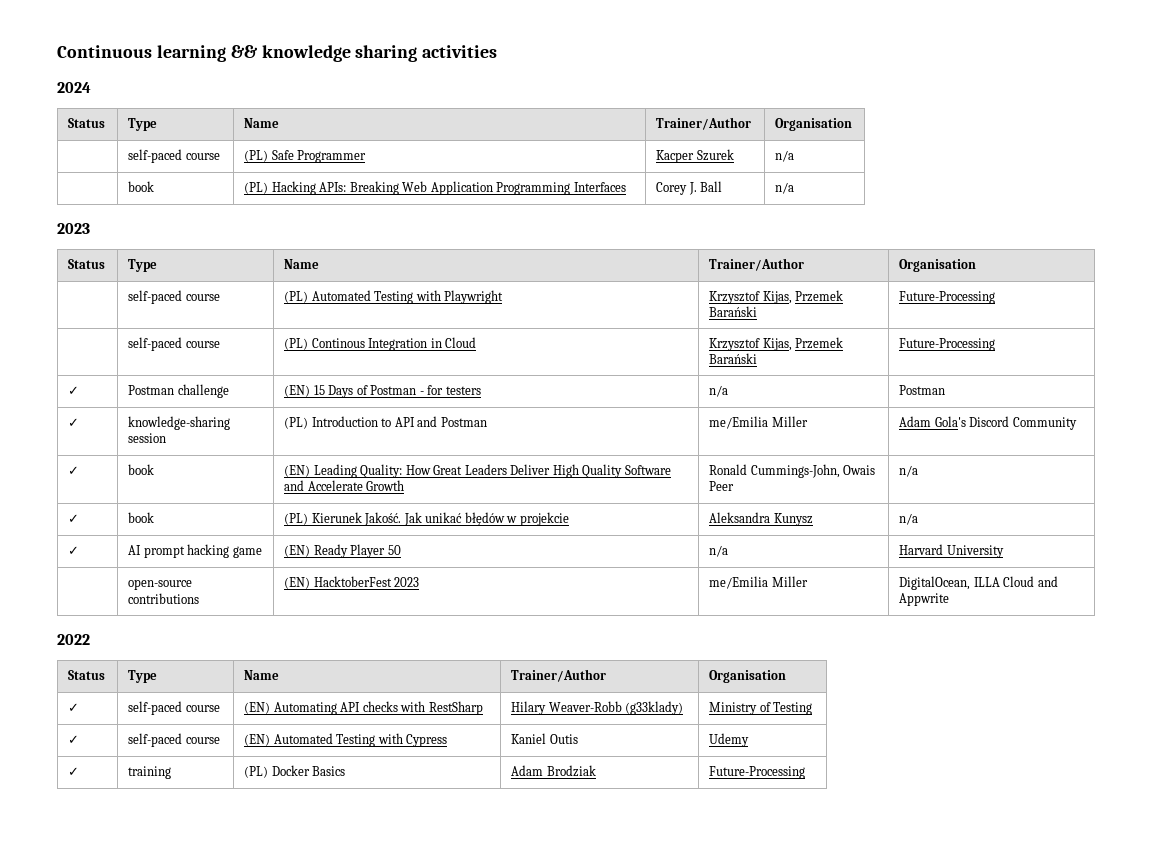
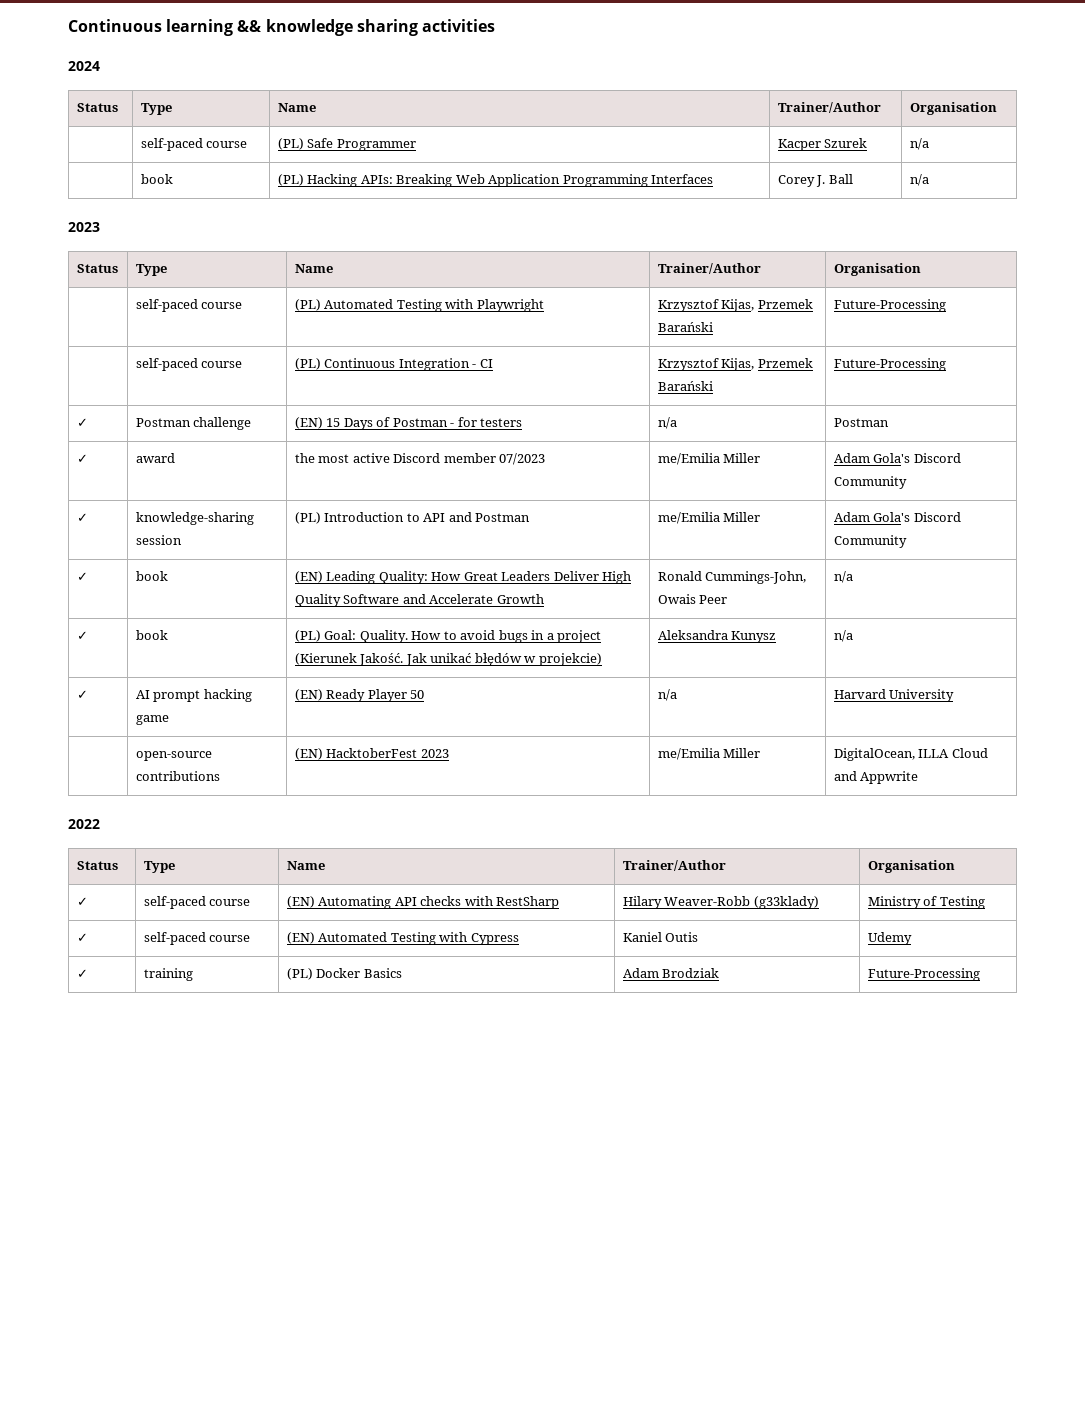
- | self-paced course | (PL) Continous Integration in Cloud | Krzysztof Kijas, Przemek Barański | Future-Processing
+ | self-paced course | (PL) Continuous Integration - CI | Krzysztof Kijas, Przemek Barański | Future-Processing
+ ✓ | award | the most active Discord member 07/2023 | me/Emilia Miller | Adam Gola's Discord Community
- ✓ | book | (PL) Kierunek Jakość. Jak unikać błędów w projekcie | Aleksandra Kunysz | n/a
+ ✓ | book | (PL) Goal: Quality. How to avoid bugs in a project (Kierunek Jakość. Jak unikać błędów w projekcie) | Aleksandra Kunysz | n/a

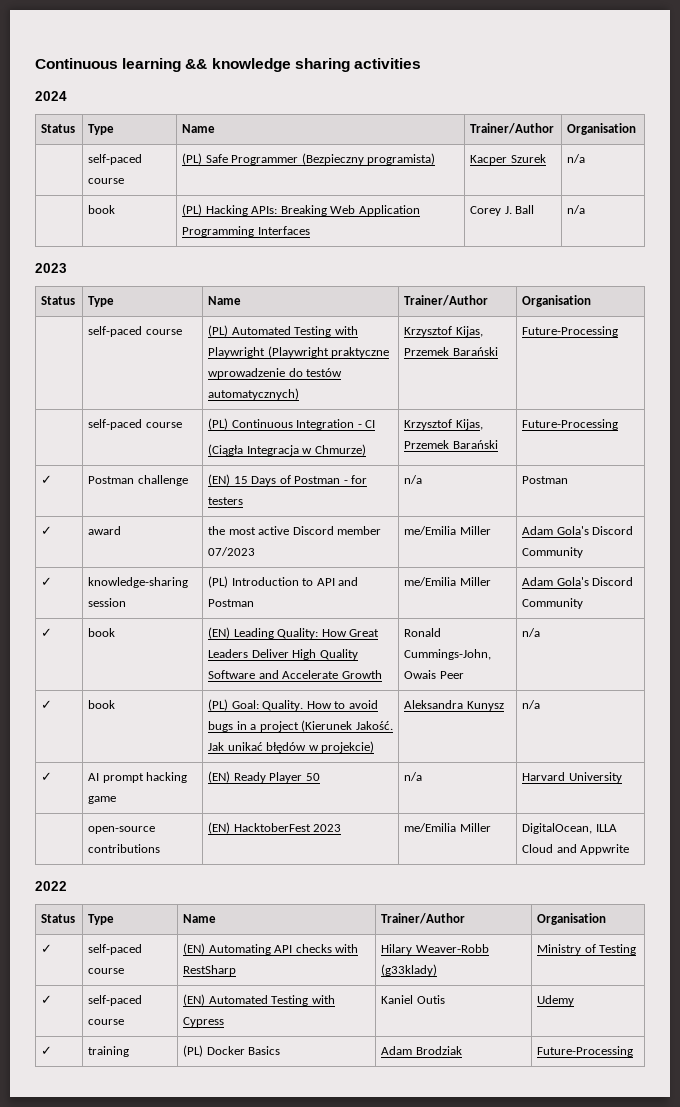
- | self-paced course | (PL) Safe Programmer | Kacper Szurek | n/a
+ | self-paced course | (PL) Safe Programmer (Bezpieczny programista) | Kacper Szurek | n/a
- | self-paced course | (PL) Automated Testing with Playwright | Krzysztof Kijas, Przemek Barański | Future-Processing
+ | self-paced course | (PL) Automated Testing with Playwright (Playwright praktyczne wprowadzenie do testów automatycznych) | Krzysztof Kijas, Przemek Barański | Future-Processing
- | self-paced course | (PL) Continuous Integration - CI | Krzysztof Kijas, Przemek Barański | Future-Processing
+ | self-paced course | (PL) Continuous Integration - CI
+ (Ciągła Integracja w Chmurze) | Krzysztof Kijas, Przemek Barański | Future-Processing

